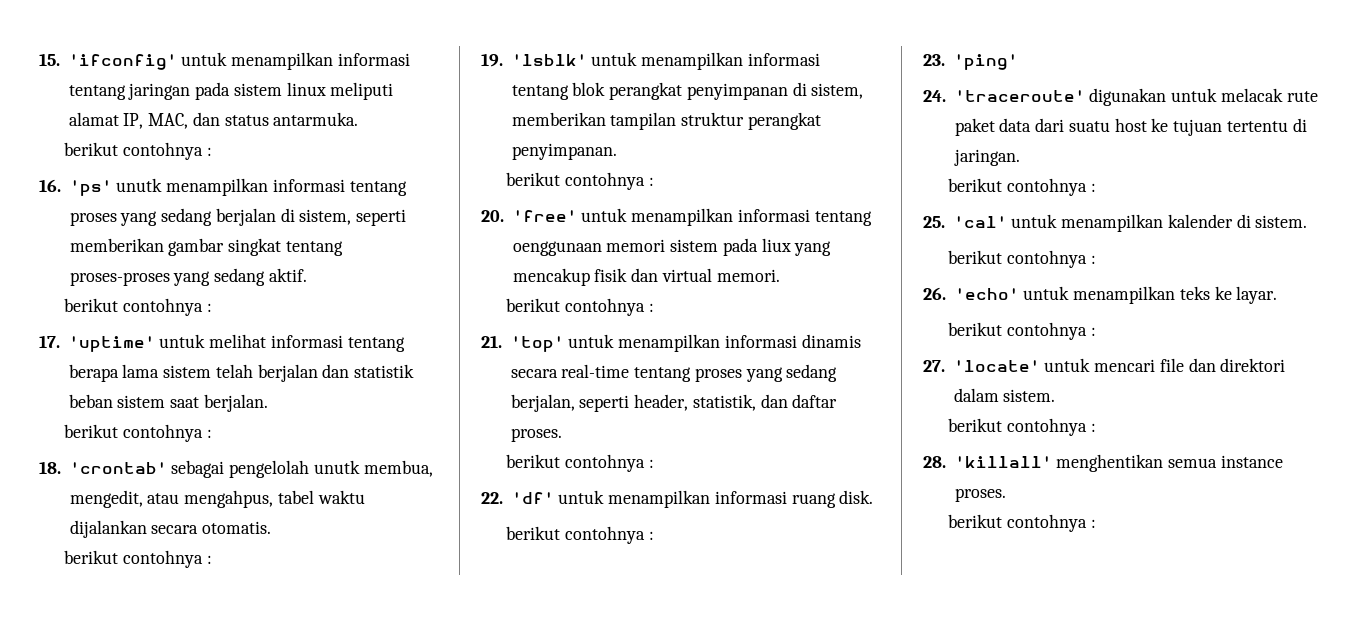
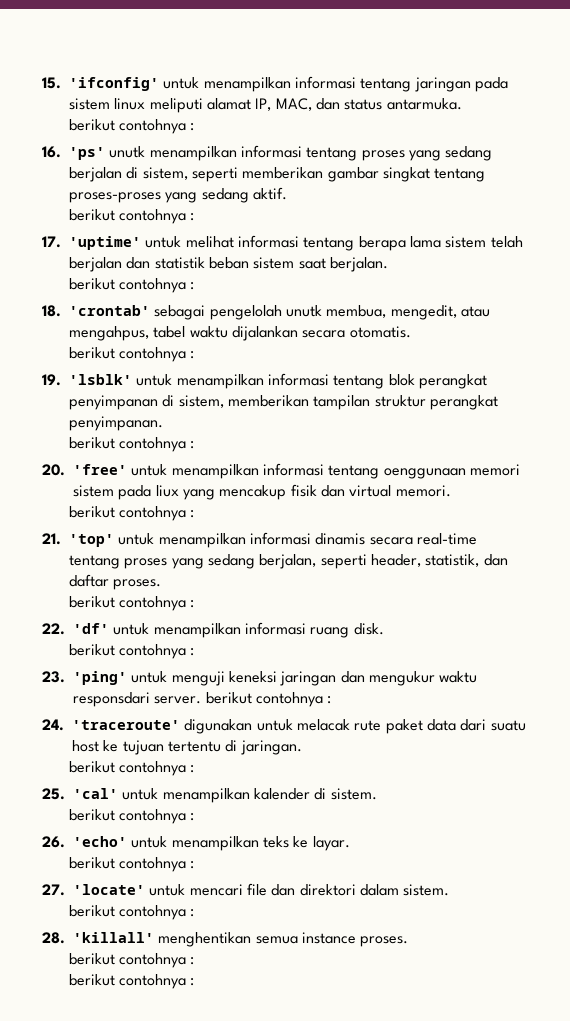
- 23. 'ping'
+ 23. 'ping' untuk menguji keneksi jaringan dan mengukur waktu responsdari server. berikut contohnya :
  28. 'killall' menghentikan semua instance proses.
+ berikut contohnya :

